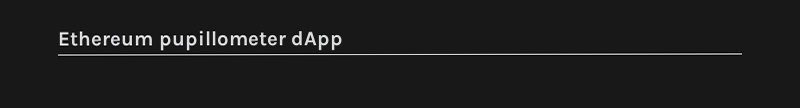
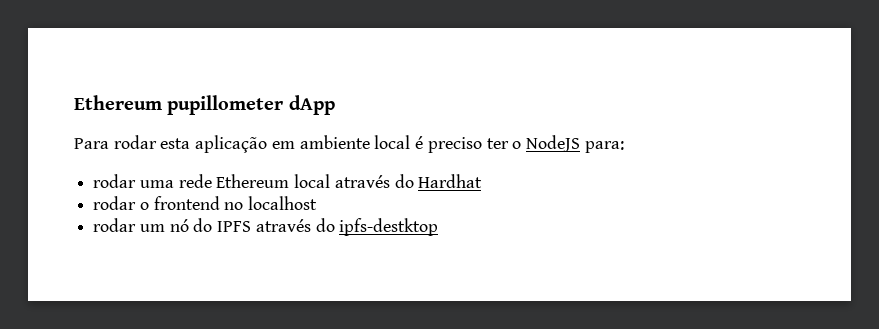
+ Para rodar esta aplicação em ambiente local é preciso ter o NodeJS para:
+ rodar uma rede Ethereum local através do Hardhat
+ rodar o frontend no localhost
+ rodar um nó do IPFS através do ipfs-destktop

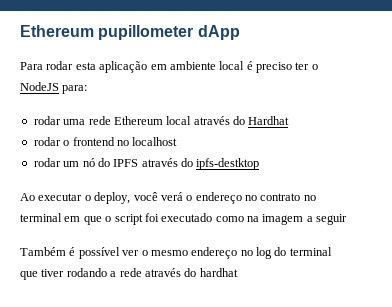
+ Ao executar o deploy, você verá o endereço no contrato no terminal em que o script foi executado como na imagem a seguir
+ Também é possível ver o mesmo endereço no log do terminal que tiver rodando a rede através do hardhat

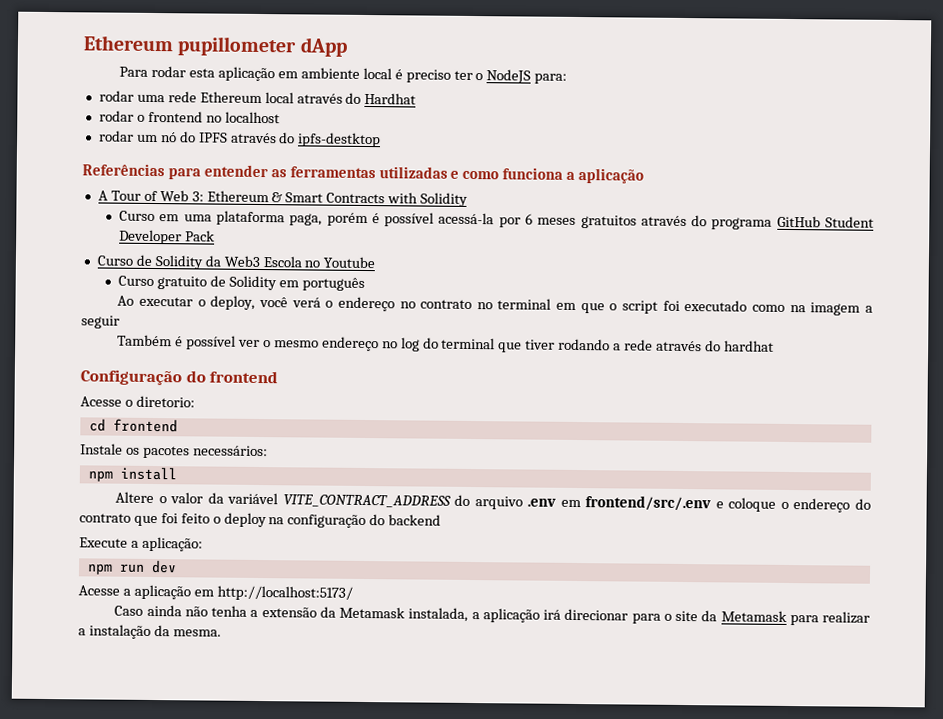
+ Referências para entender as ferramentas utilizadas e como funciona a aplicação
+ A Tour of Web 3: Ethereum & Smart Contracts with Solidity
+ Curso em uma plataforma paga, porém é possível acessá-la por 6 meses gratuitos através do programa GitHub Student Developer Pack
+ Curso de Solidity da Web3 Escola no Youtube
+ Curso gratuito de Solidity em português
+ Configuração do frontend
+ Acesse o diretorio:
+ cd frontend
+ Instale os pacotes necessários:
+ npm install
+ Altere o valor da variável VITE_CONTRACT_ADDRESS do arquivo .env em frontend/src/.env e coloque o endereço do contrato que foi feito o deploy na configuração do backend
+ Execute a aplicação:
+ npm run dev
+ Acesse a aplicação em http://localhost:5173/
+ Caso ainda não tenha a extensão da Metamask instalada, a aplicação irá direcionar para o site da Metamask para realizar a instalação da mesma.

